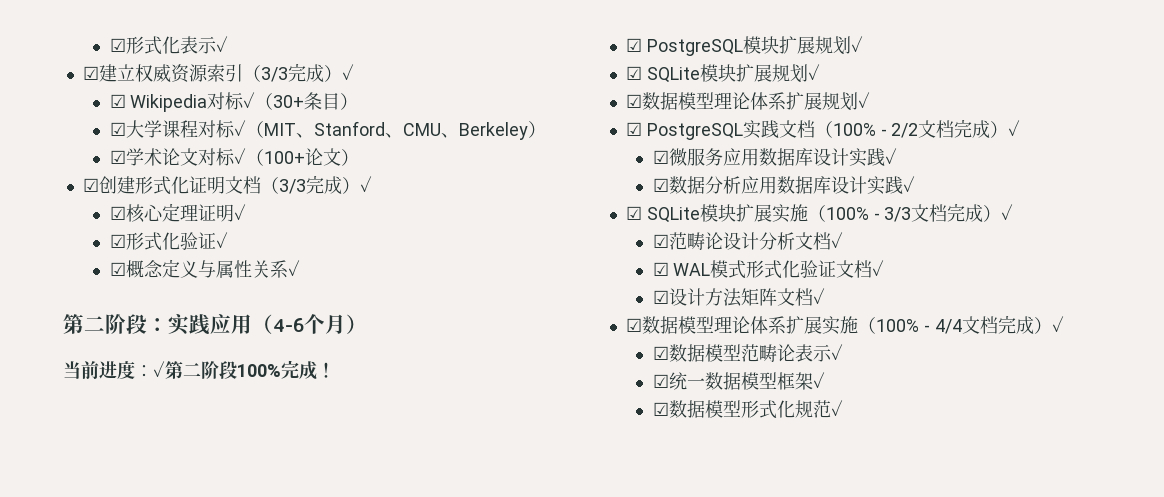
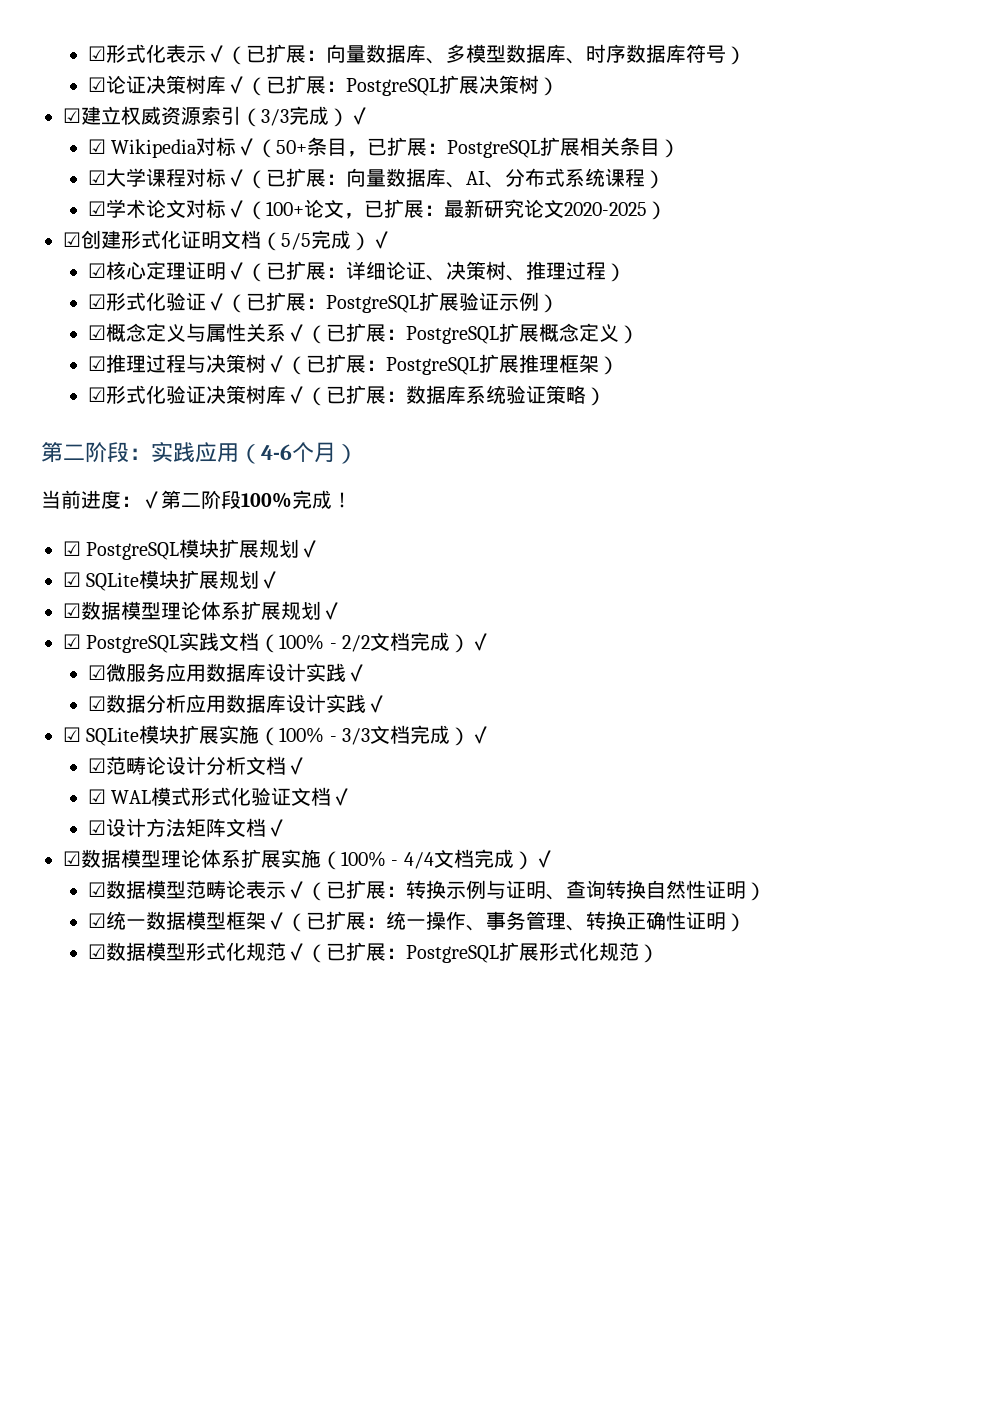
- ☑形式化表示✓
+ ☑形式化表示✓（已扩展：向量数据库、多模型数据库、时序数据库符号）
+ ☑论证决策树库✓（已扩展：PostgreSQL扩展决策树）
- ☑ Wikipedia对标✓（30+条目）
+ ☑ Wikipedia对标✓（50+条目，已扩展：PostgreSQL扩展相关条目）
- ☑大学课程对标✓（MIT、Stanford、CMU、Berkeley）
+ ☑大学课程对标✓（已扩展：向量数据库、AI、分布式系统课程）
- ☑学术论文对标✓（100+论文）
+ ☑学术论文对标✓（100+论文，已扩展：最新研究论文2020-2025）
- ☑创建形式化证明文档（3/3完成）✓
+ ☑创建形式化证明文档（5/5完成）✓
- ☑核心定理证明✓
+ ☑核心定理证明✓（已扩展：详细论证、决策树、推理过程）
- ☑形式化验证✓
+ ☑形式化验证✓（已扩展：PostgreSQL扩展验证示例）
- ☑概念定义与属性关系✓
+ ☑概念定义与属性关系✓（已扩展：PostgreSQL扩展概念定义）
+ ☑推理过程与决策树✓（已扩展：PostgreSQL扩展推理框架）
+ ☑形式化验证决策树库✓（已扩展：数据库系统验证策略）
- ☑数据模型范畴论表示✓
+ ☑数据模型范畴论表示✓（已扩展：转换示例与证明、查询转换自然性证明）
- ☑统一数据模型框架✓
+ ☑统一数据模型框架✓（已扩展：统一操作、事务管理、转换正确性证明）
- ☑数据模型形式化规范✓
+ ☑数据模型形式化规范✓（已扩展：PostgreSQL扩展形式化规范）

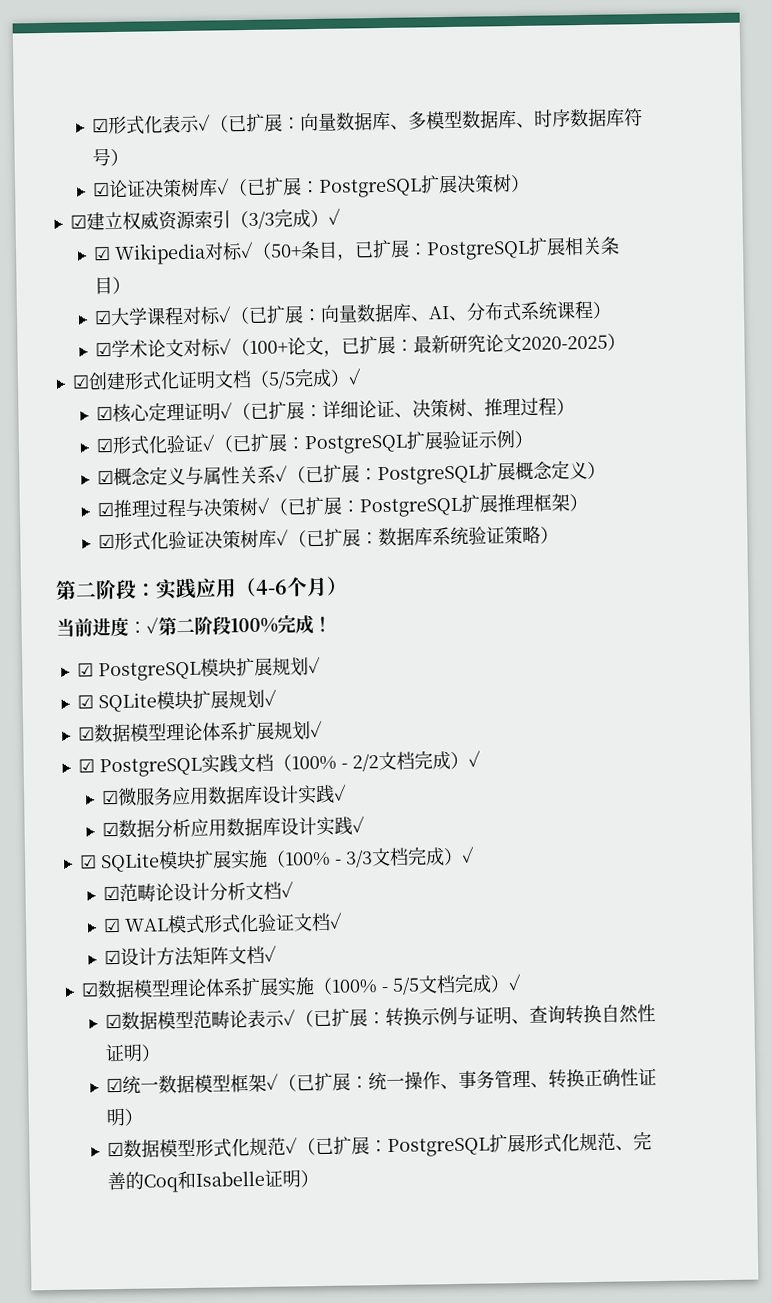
- ☑数据模型理论体系扩展实施（100% - 4/4文档完成）✓
+ ☑数据模型理论体系扩展实施（100% - 5/5文档完成）✓
- ☑数据模型形式化规范✓（已扩展：PostgreSQL扩展形式化规范）
+ ☑数据模型形式化规范✓（已扩展：PostgreSQL扩展形式化规范、完善的Coq和Isabelle证明）

